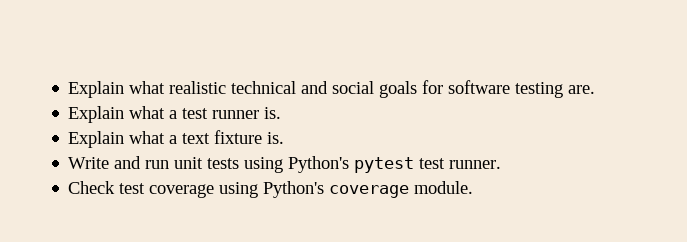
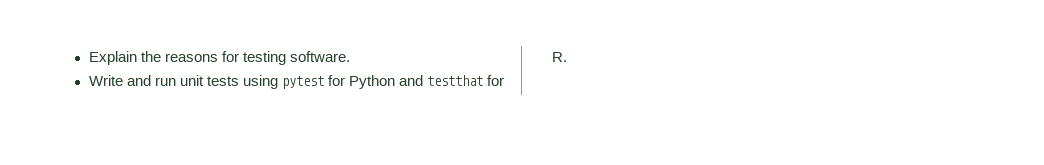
- Explain what realistic technical and social goals for software testing are.
- Explain what a test runner is.
- Explain what a text fixture is.
+ Explain the reasons for testing software.
- Write and run unit tests using Python's pytest test runner.
- Check test coverage using Python's coverage module.
+ Write and run unit tests using pytest for Python and testthat for R.

